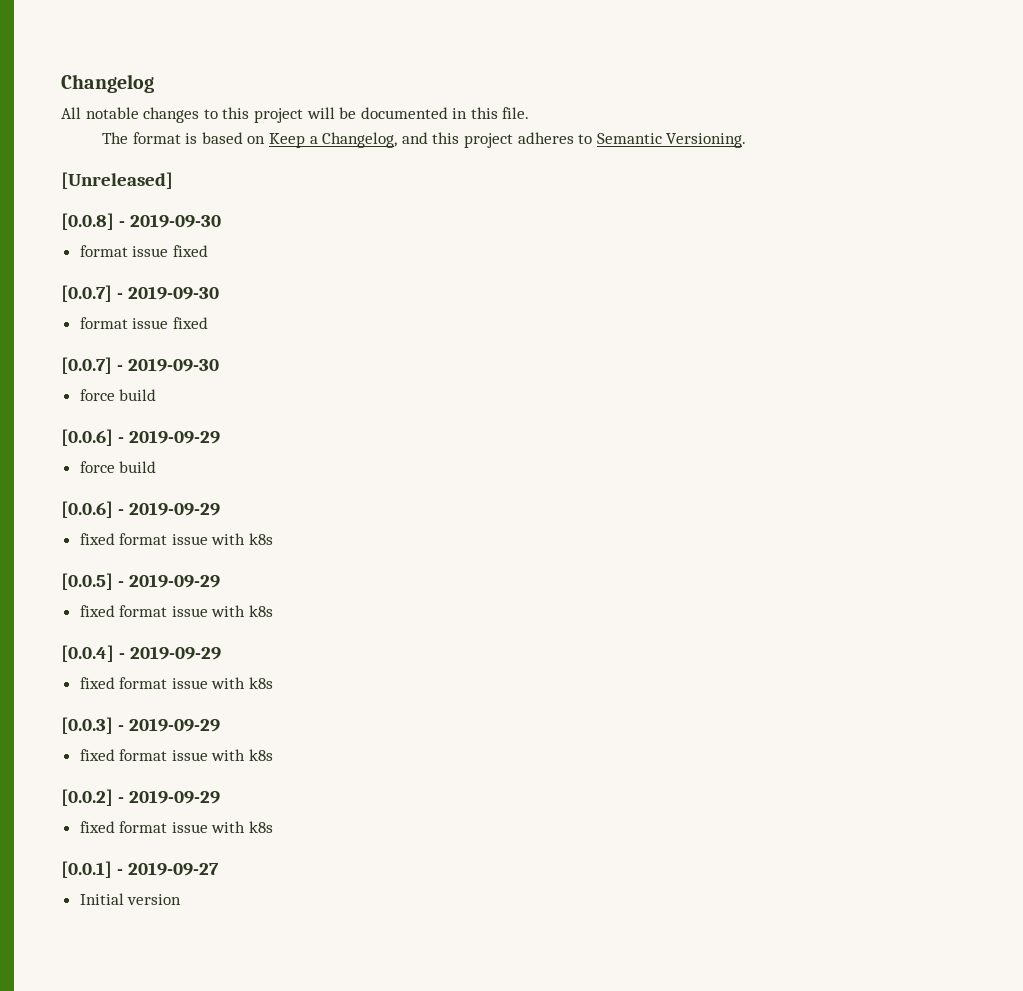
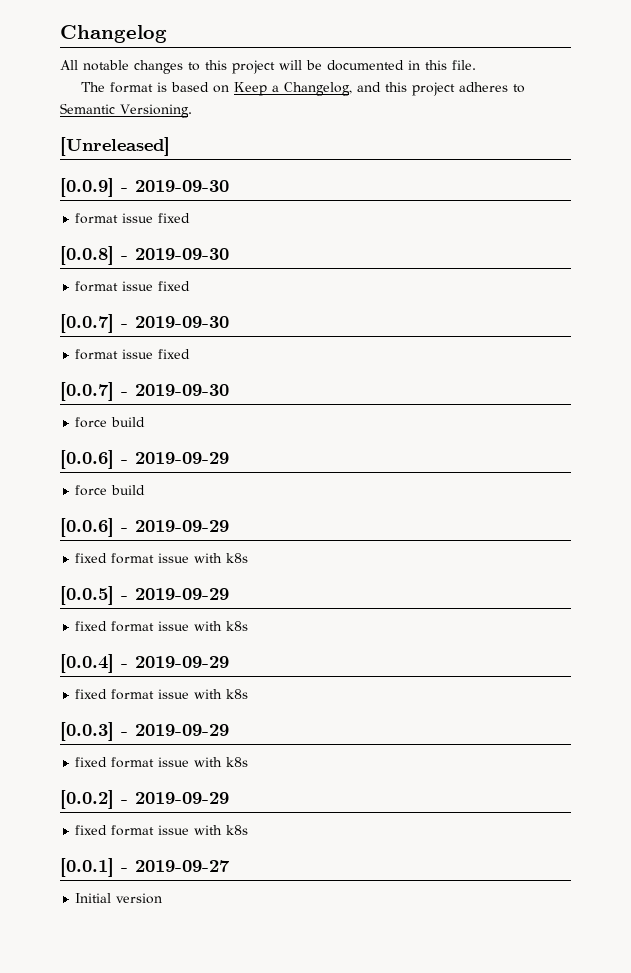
+ [0.0.9] - 2019-09-30
+ format issue fixed

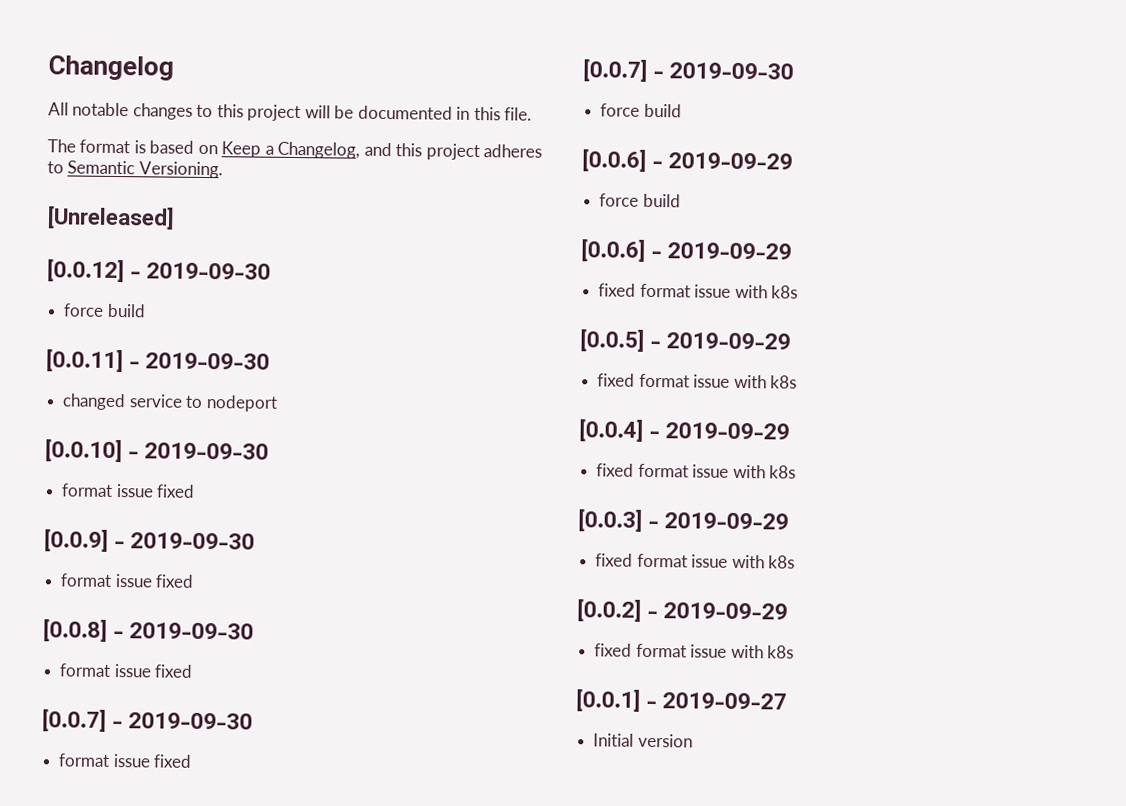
+ [0.0.12] - 2019-09-30
+ force build
+ [0.0.11] - 2019-09-30
+ changed service to nodeport
+ [0.0.10] - 2019-09-30
+ format issue fixed

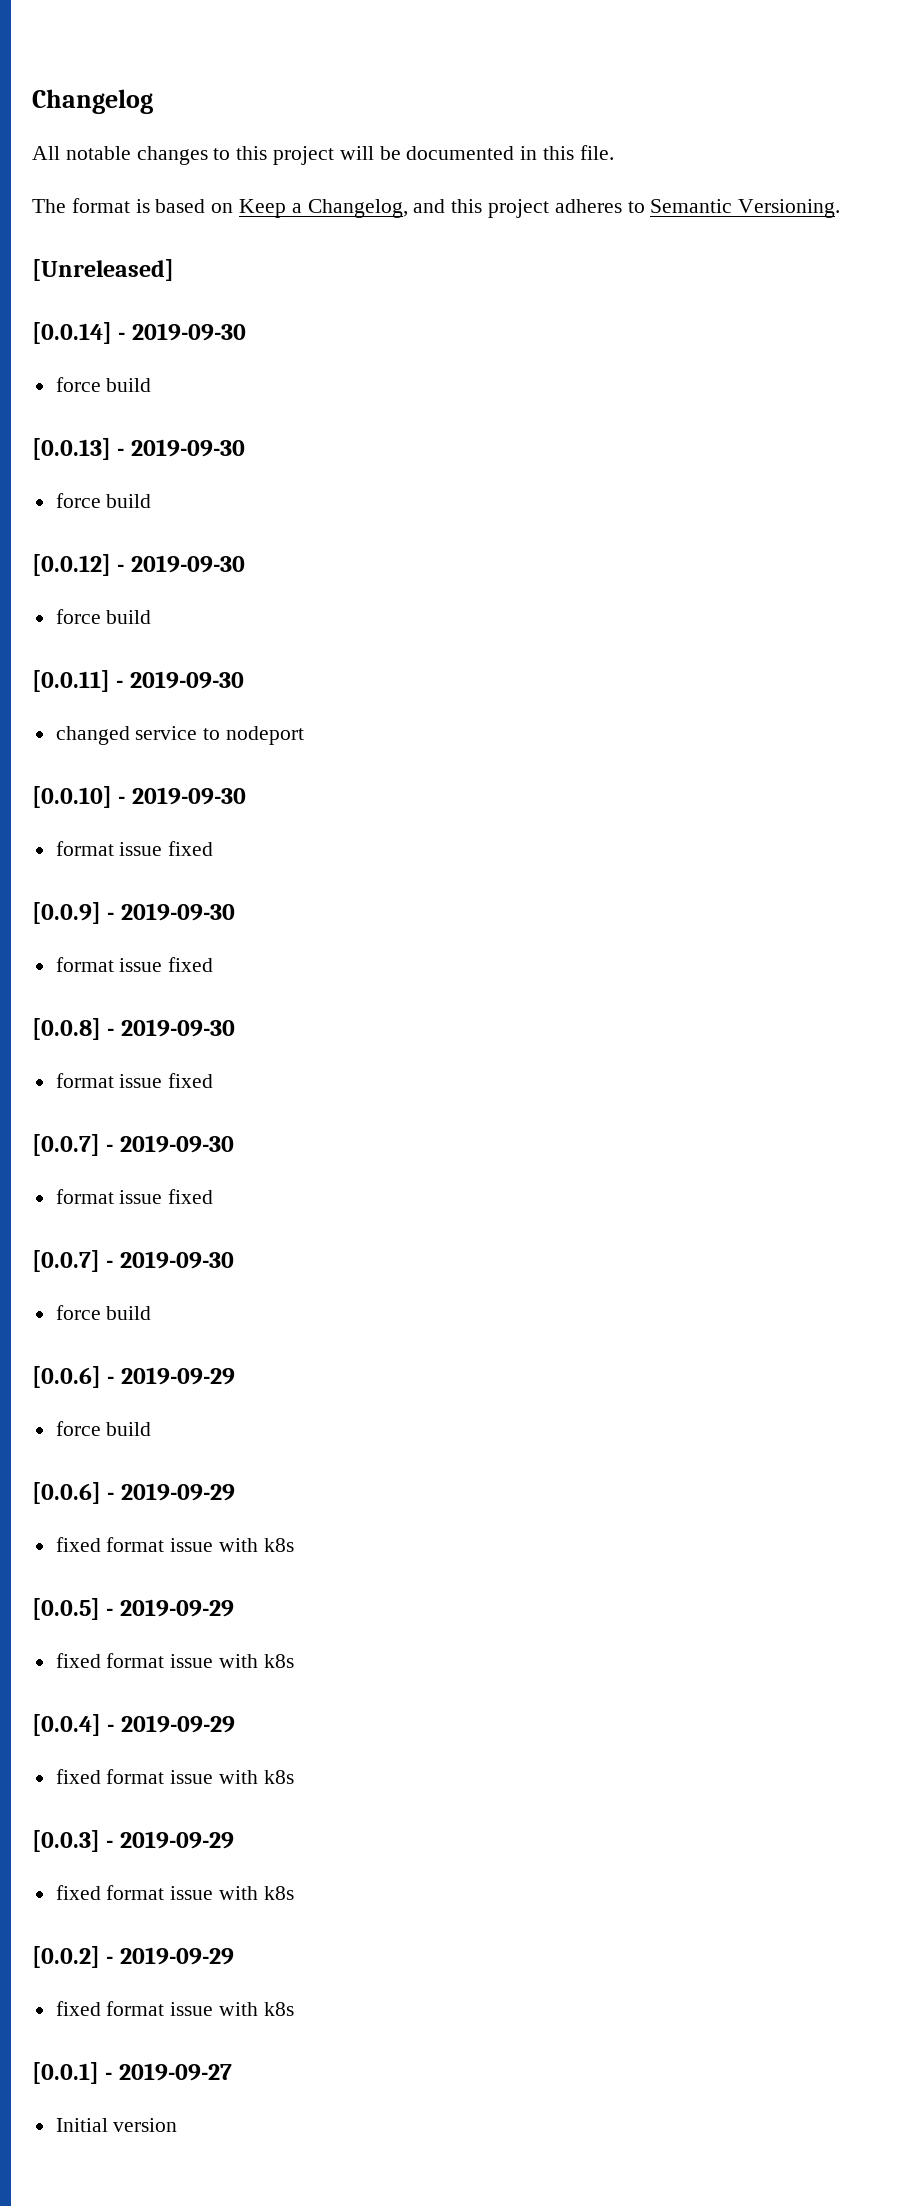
+ [0.0.14] - 2019-09-30
+ force build
+ [0.0.13] - 2019-09-30
+ force build

